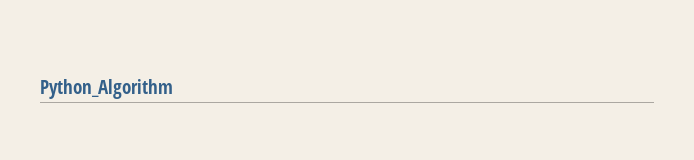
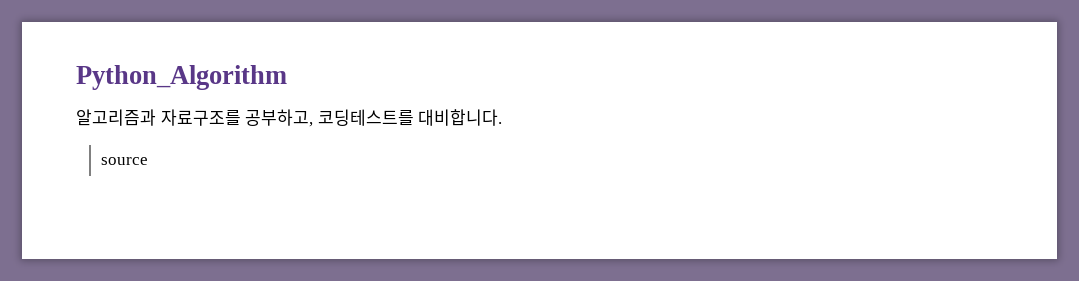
+ 알고리즘과 자료구조를 공부하고, 코딩테스트를 대비합니다.
+ source

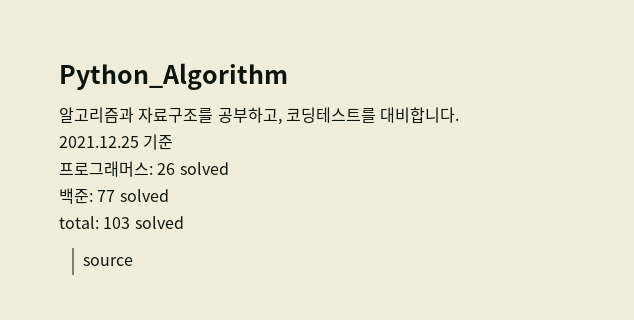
+ 2021.12.25 기준
+ 프로그래머스: 26 solved
+ 백준: 77 solved
+ total: 103 solved

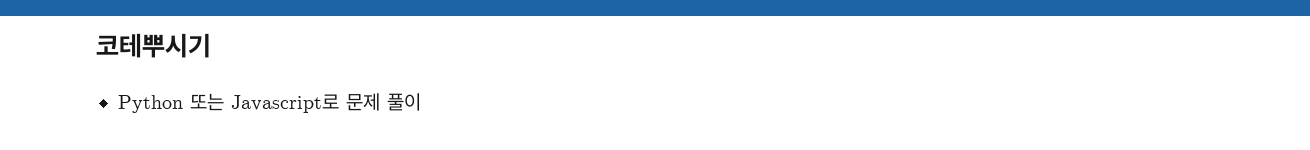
- Python_Algorithm
- 알고리즘과 자료구조를 공부하고, 코딩테스트를 대비합니다.
- 2021.12.25 기준
- 프로그래머스: 26 solved
- 백준: 77 solved
- total: 103 solved
- source
+ 코테뿌시기
+ Python 또는 Javascript로 문제 풀이

